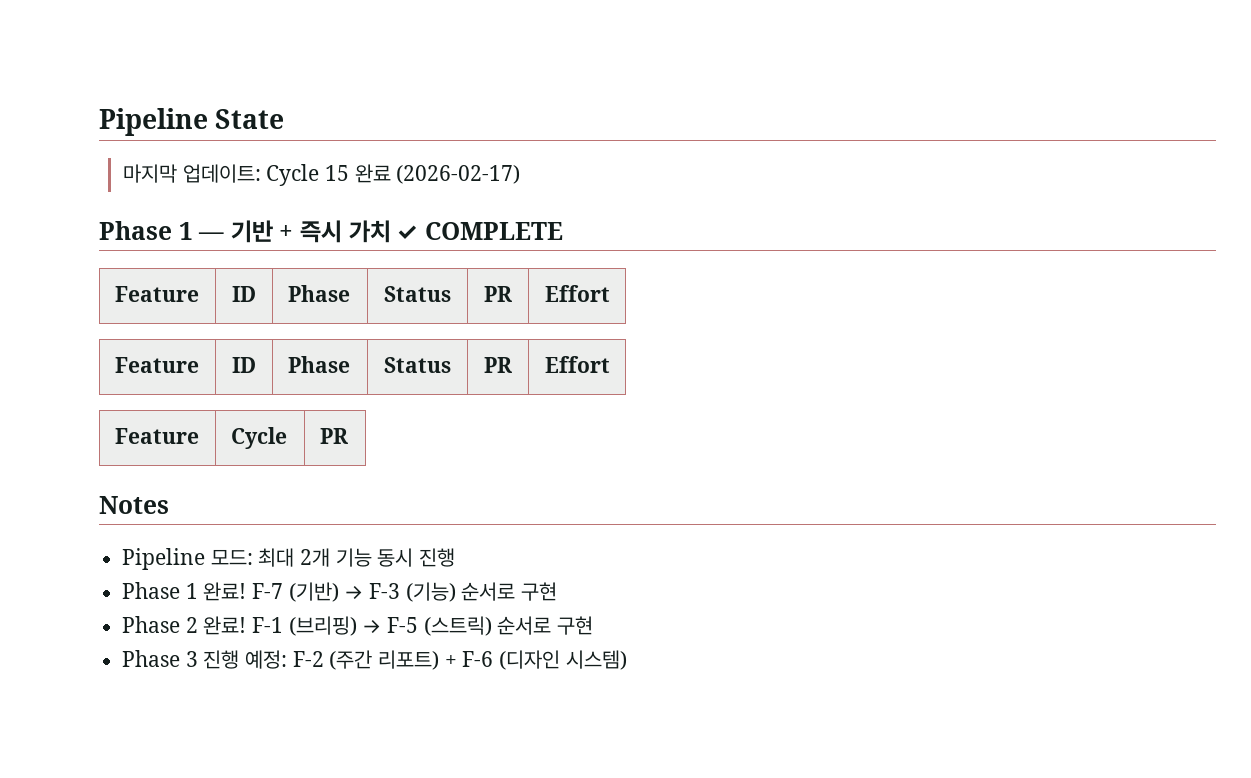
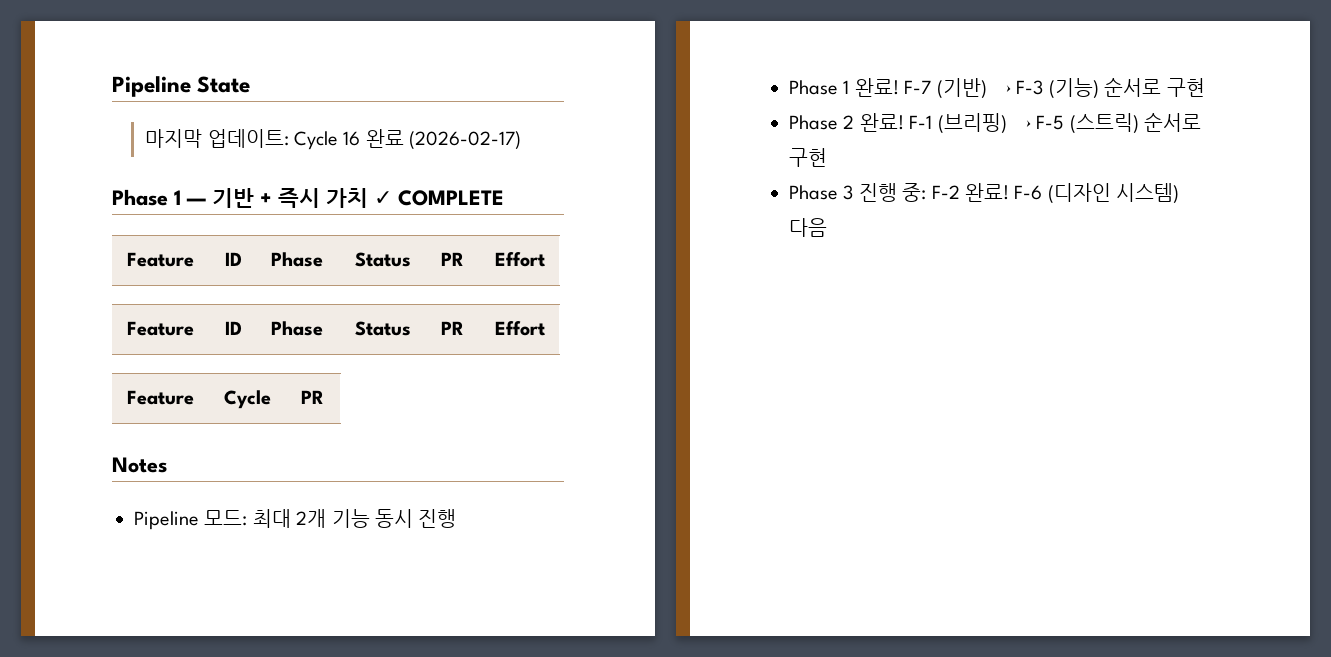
- 마지막 업데이트: Cycle 15 완료 (2026-02-17)
+ 마지막 업데이트: Cycle 16 완료 (2026-02-17)
- Phase 3 진행 예정: F-2 (주간 리포트) + F-6 (디자인 시스템)
+ Phase 3 진행 중: F-2 완료! F-6 (디자인 시스템) 다음

